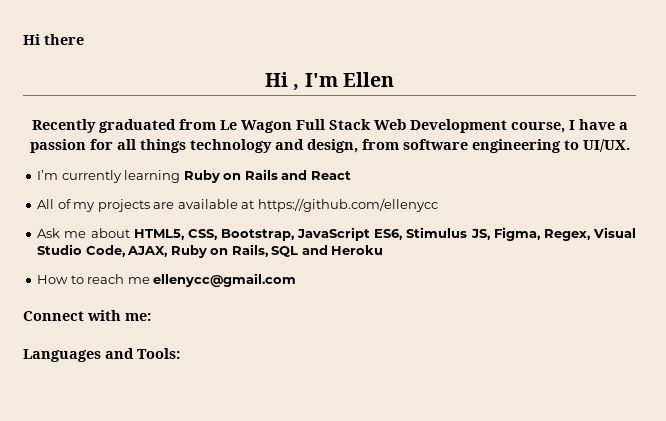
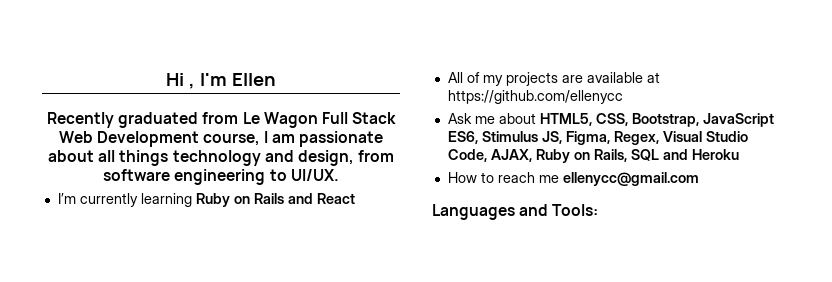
- Hi there
- Recently graduated from Le Wagon Full Stack Web Development course, I have a passion for all things technology and design, from software engineering to UI/UX.
+ Recently graduated from Le Wagon Full Stack Web Development course, I am passionate about all things technology and design, from software engineering to UI/UX.
- Connect with me:

